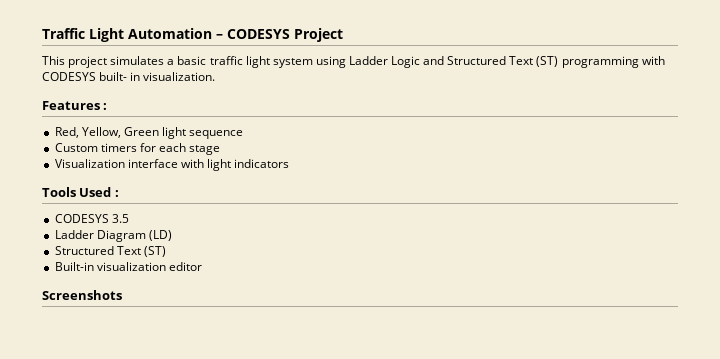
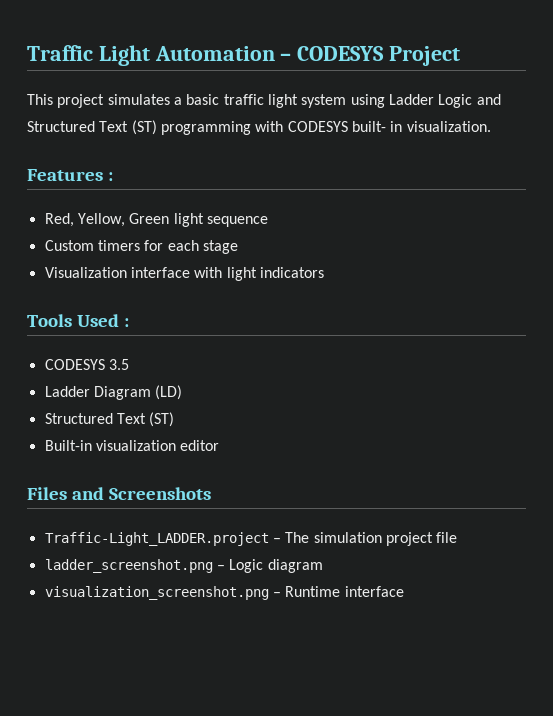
- Screenshots
+ Files and Screenshots
+ Traffic-Light_LADDER.project – The simulation project file
+ ladder_screenshot.png – Logic diagram
+ visualization_screenshot.png – Runtime interface

